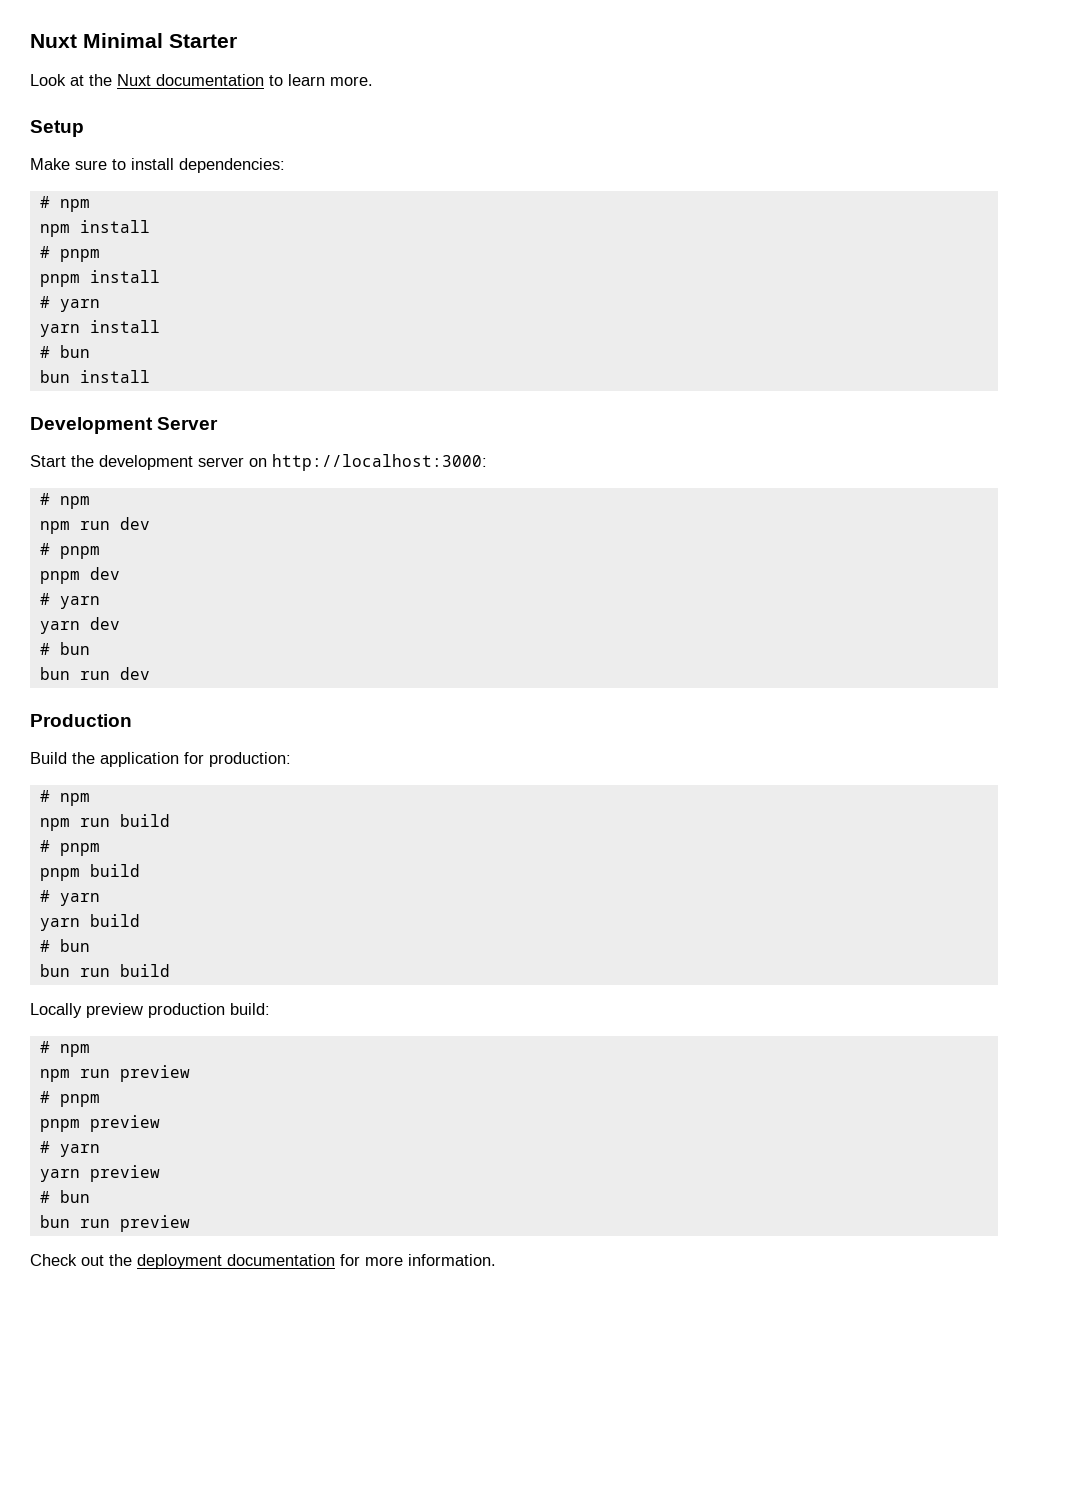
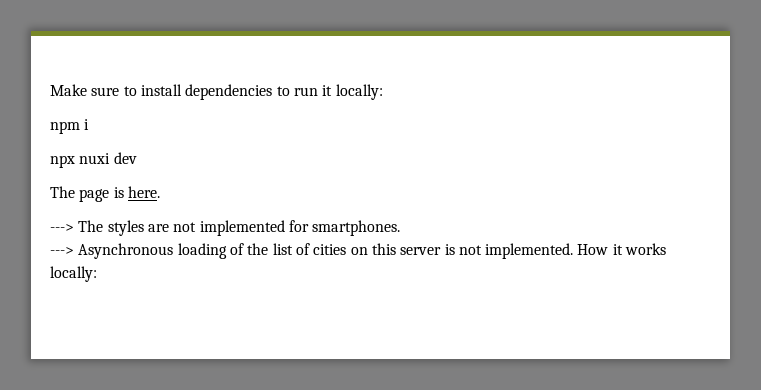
- Nuxt Minimal Starter
- Look at the Nuxt documentation to learn more.
- Setup
- Make sure to install dependencies:
- # npm
- npm install
- # pnpm
- pnpm install
- # yarn
- yarn install
- # bun
- bun install
- Development Server
- Start the development server on http://localhost:3000:
- # npm
- npm run dev
- # pnpm
- pnpm dev
- # yarn
- yarn dev
- # bun
- bun run dev
- Production
- Build the application for production:
- # npm
- npm run build
- # pnpm
- pnpm build
- # yarn
- yarn build
- # bun
- bun run build
- Locally preview production build:
- # npm
- npm run preview
- # pnpm
- pnpm preview
- # yarn
- yarn preview
- # bun
- bun run preview
- Check out the deployment documentation for more information.
+ Make sure to install dependencies to run it locally:
+ npm i
+ npx nuxi dev
+ The page is here.
+ ---> The styles are not implemented for smartphones.
+ ---> Asynchronous loading of the list of cities on this server is not implemented. How it works locally:

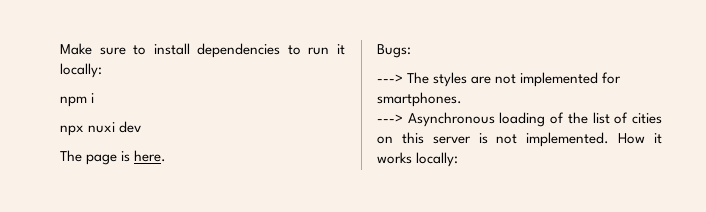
+ Bugs:

